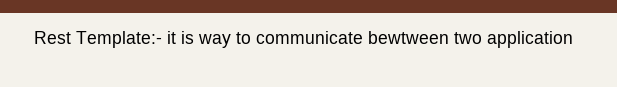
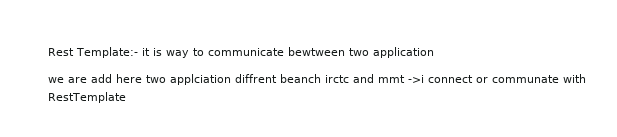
+ we are add here two applciation diffrent beanch irctc and mmt ->i connect or communate with RestTemplate

